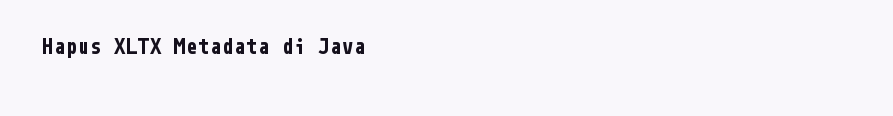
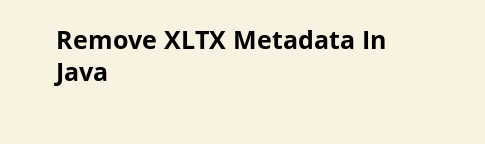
- Hapus XLTX Metadata di Java
+ Remove XLTX Metadata In Java

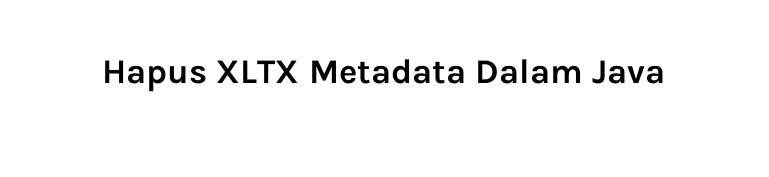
- Remove XLTX Metadata In Java
+ Hapus XLTX Metadata Dalam Java

